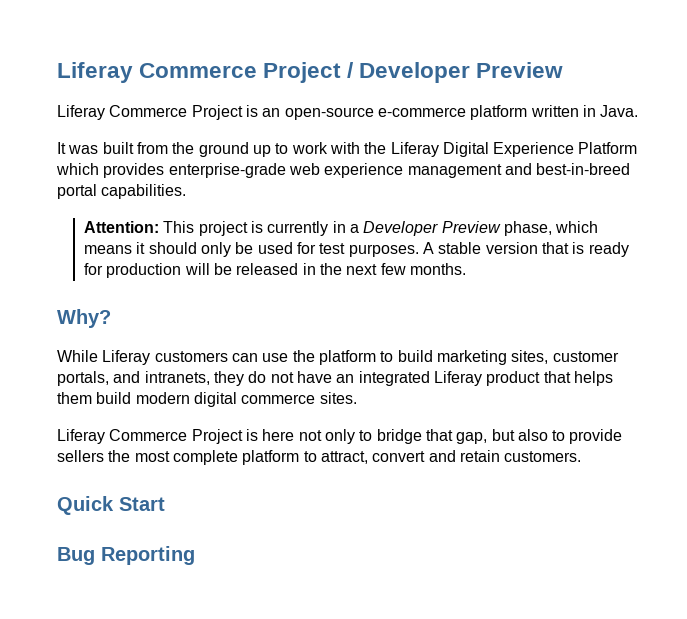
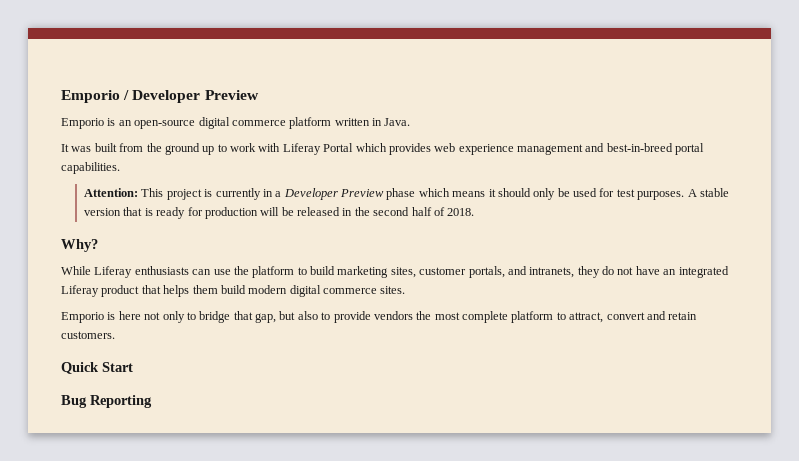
- Liferay Commerce Project / Developer Preview
+ Emporio / Developer Preview
- Liferay Commerce Project is an open-source e-commerce platform written in Java.
+ Emporio is an open-source digital commerce platform written in Java.
- It was built from the ground up to work with the Liferay Digital Experience Platform which provides enterprise-grade web experience management and best-in-breed portal capabilities.
+ It was built from the ground up to work with Liferay Portal which provides web experience management and best-in-breed portal capabilities.
- Attention: This project is currently in a Developer Preview phase, which means it should only be used for test purposes.
+ Attention: This project is currently in a Developer Preview phase which means it should only be used for test purposes.
- A stable version that is ready for production will be released in the next few months.
+ A stable version that is ready for production will be released in the second half of 2018.
- While Liferay customers can use the platform to build marketing sites, customer portals, and intranets, they do not have an integrated Liferay product that helps them build modern digital commerce sites.
+ While Liferay enthusiasts can use the platform to build marketing sites, customer portals, and intranets, they do not have an integrated Liferay product that helps them build modern digital commerce sites.
- Liferay Commerce Project is here not only to bridge that gap, but also to provide sellers the most complete platform to attract, convert and retain customers.
+ Emporio is here not only to bridge that gap, but also to provide vendors the most complete platform to attract, convert and retain customers.

